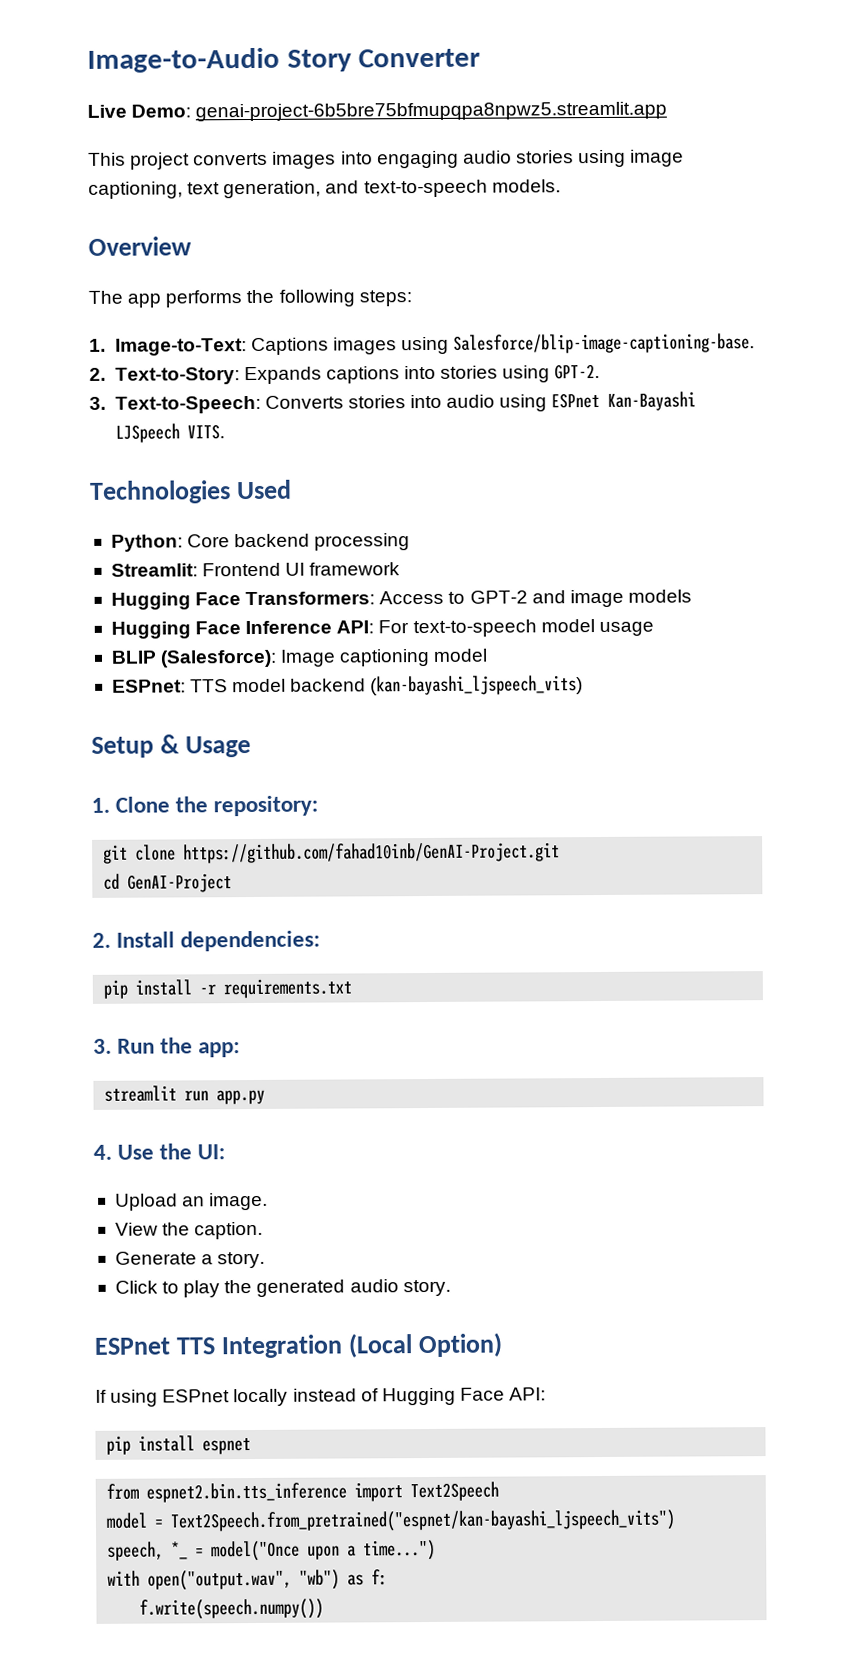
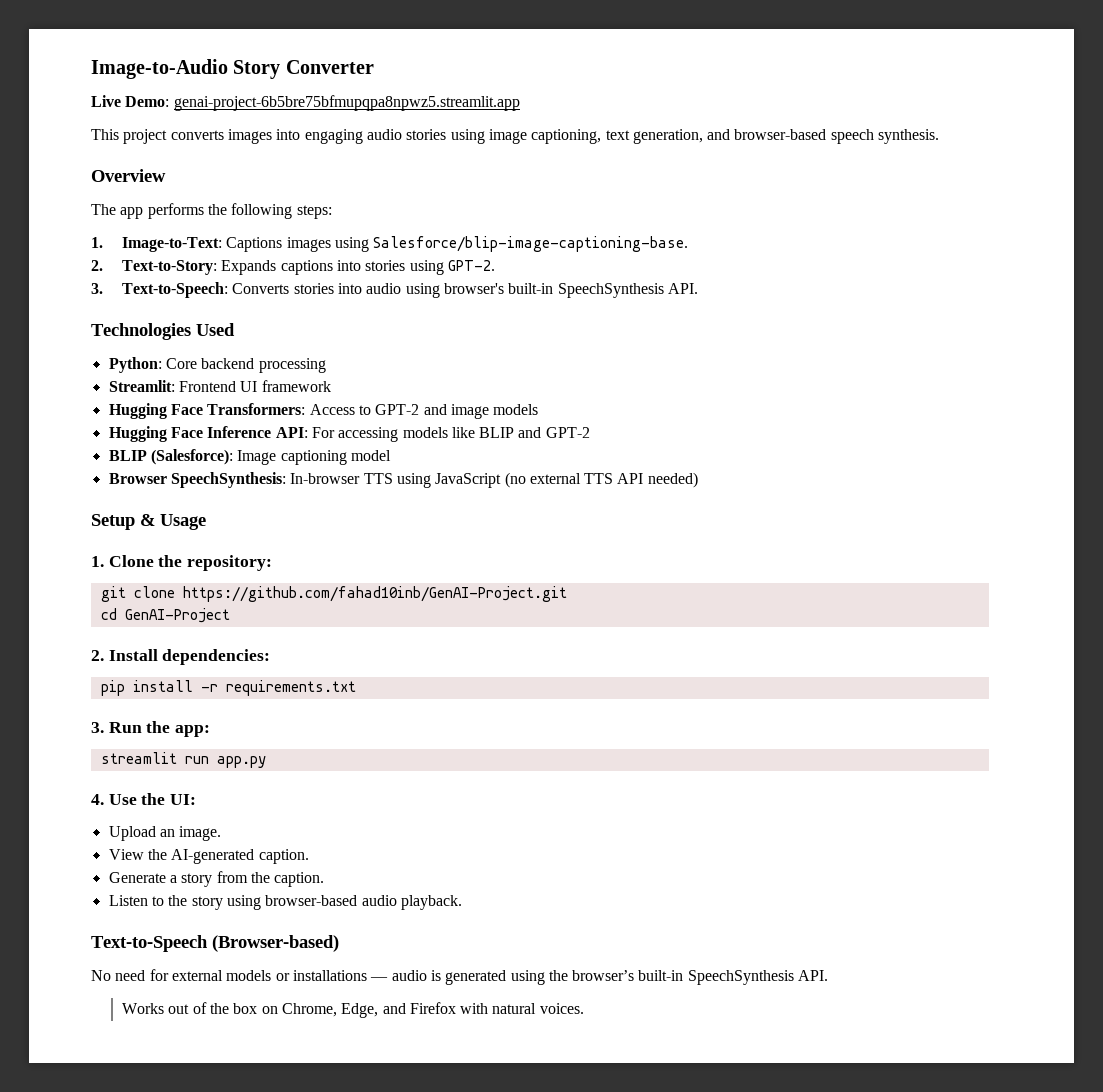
- This project converts images into engaging audio stories using image captioning, text generation, and text-to-speech models.
+ This project converts images into engaging audio stories using image captioning, text generation, and browser-based speech synthesis.
- 3. Text-to-Speech: Converts stories into audio using ESPnet Kan-Bayashi LJSpeech VITS.
+ 3. Text-to-Speech: Converts stories into audio using browser's built-in SpeechSynthesis API.
- Hugging Face Inference API: For text-to-speech model usage
+ Hugging Face Inference API: For accessing models like BLIP and GPT-2
- ESPnet: TTS model backend (kan-bayashi_ljspeech_vits)
+ Browser SpeechSynthesis: In-browser TTS using JavaScript (no external TTS API needed)
- View the caption.
+ View the AI-generated caption.
- Generate a story.
- Click to play the generated audio story.
- ESPnet TTS Integration (Local Option)
- If using ESPnet locally instead of Hugging Face API:
- pip install espnet
- from espnet2.bin.tts_inference import Text2Speech
- model = Text2Speech.from_pretrained("espnet/kan-bayashi_ljspeech_vits")
- speech, *_ = model("Once upon a time...")
- with open("output.wav", "wb") as f:
- f.write(speech.numpy())
+ Generate a story from the caption.
+ Listen to the story using browser-based audio playback.
+ Text-to-Speech (Browser-based)
+ No need for external models or installations — audio is generated using the browser’s built-in SpeechSynthesis API.
+ Works out of the box on Chrome, Edge, and Firefox with natural voices.

